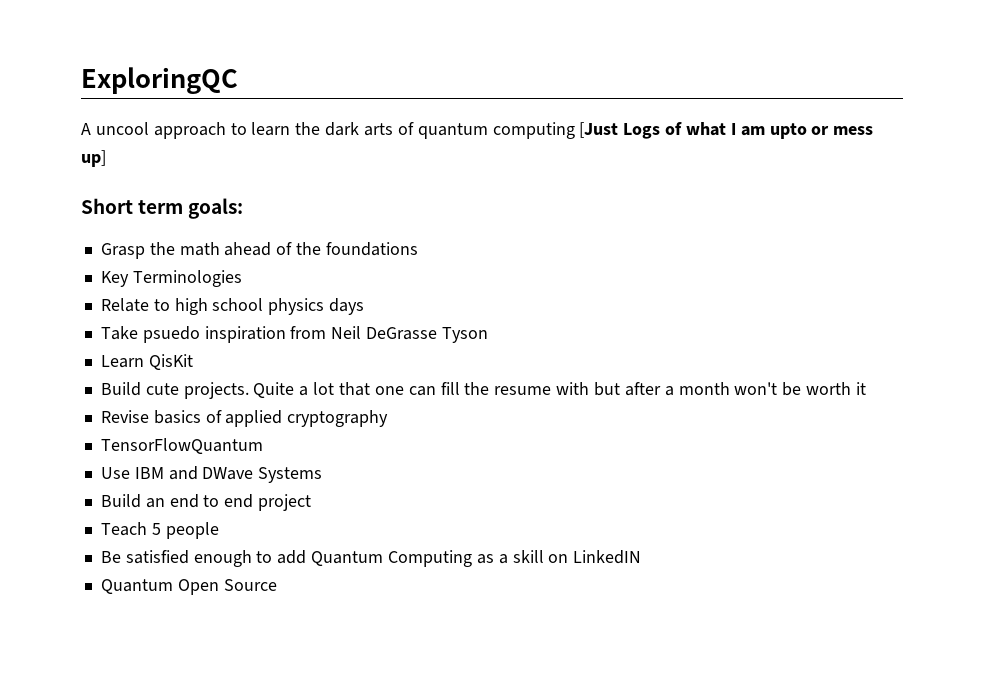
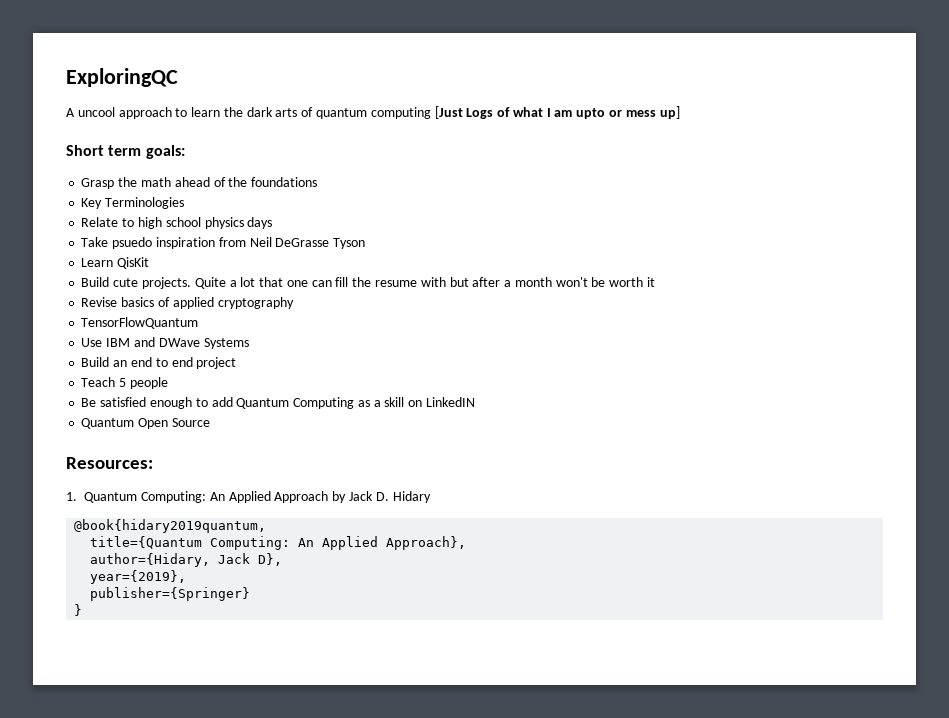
+ Resources:
+ 1. Quantum Computing: An Applied Approach by Jack D. Hidary
+ @book{hidary2019quantum,
+ title={Quantum Computing: An Applied Approach},
+ author={Hidary, Jack D},
+ year={2019},
+ publisher={Springer}
+ }

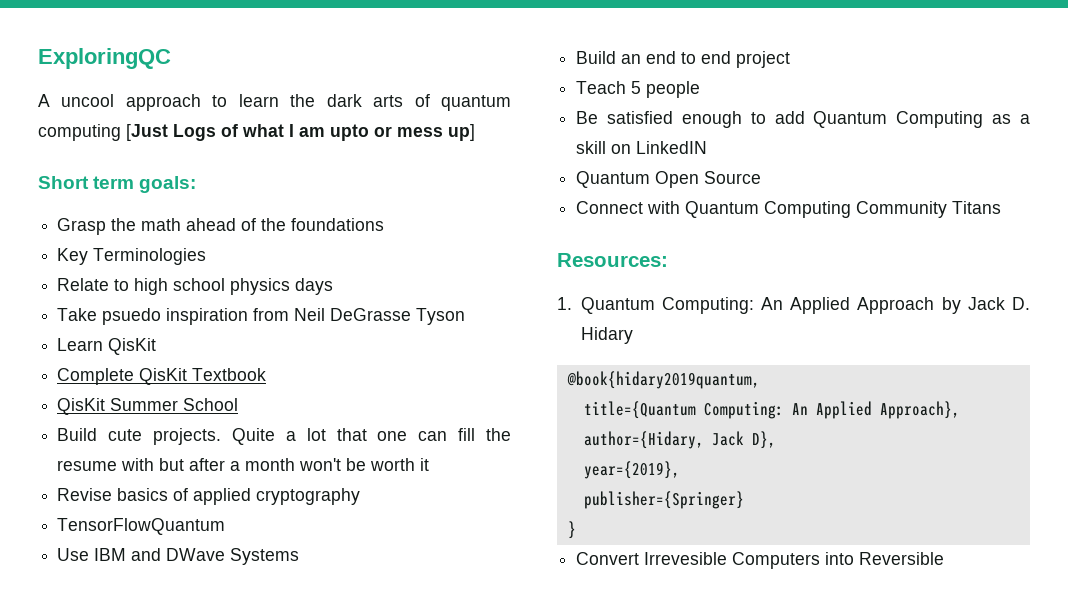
+ Complete QisKit Textbook
+ QisKit Summer School
+ Connect with Quantum Computing Community Titans
+ Convert Irrevesible Computers into Reversible

